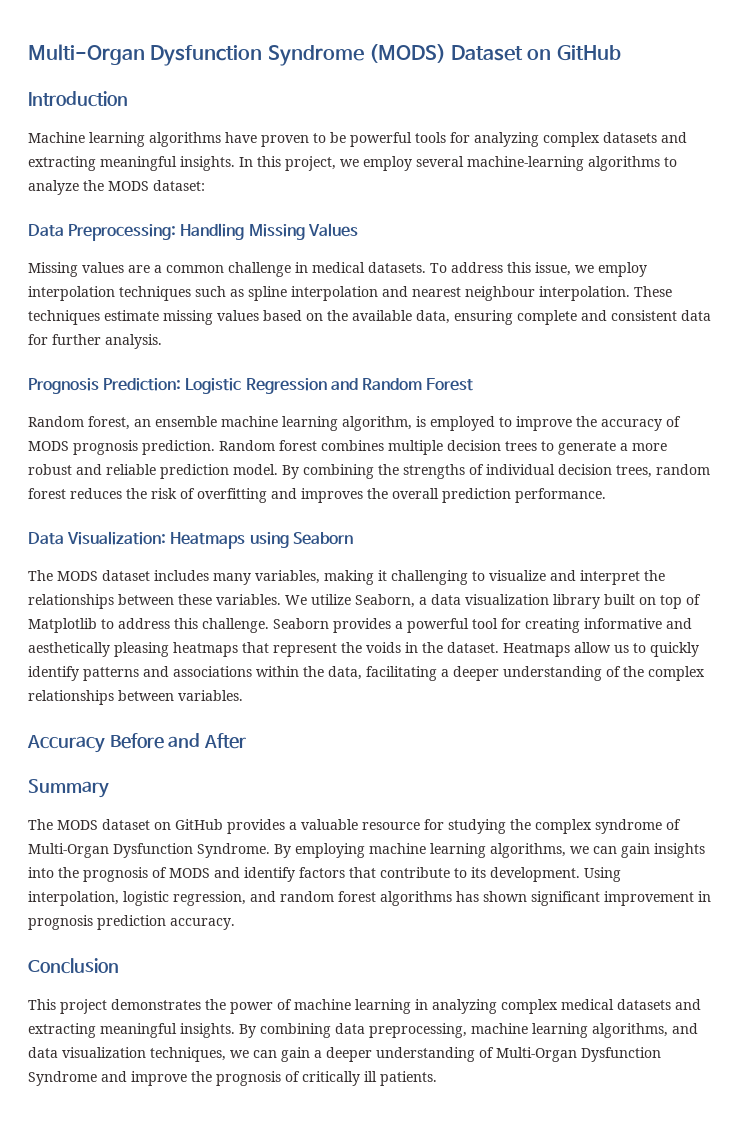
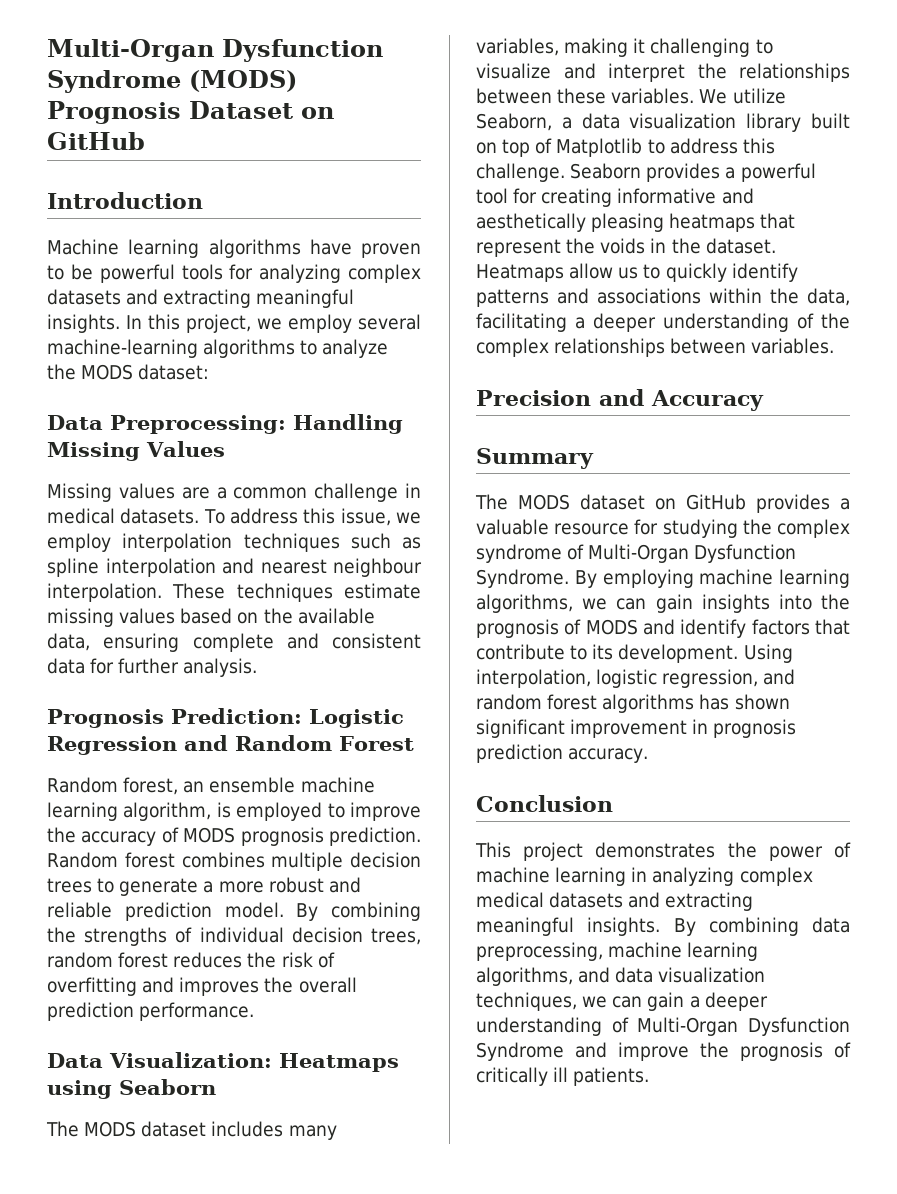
- Multi-Organ Dysfunction Syndrome (MODS) Dataset on GitHub
+ Multi-Organ Dysfunction Syndrome (MODS) Prognosis Dataset on GitHub
- Accuracy Before and After
+ Precision and Accuracy

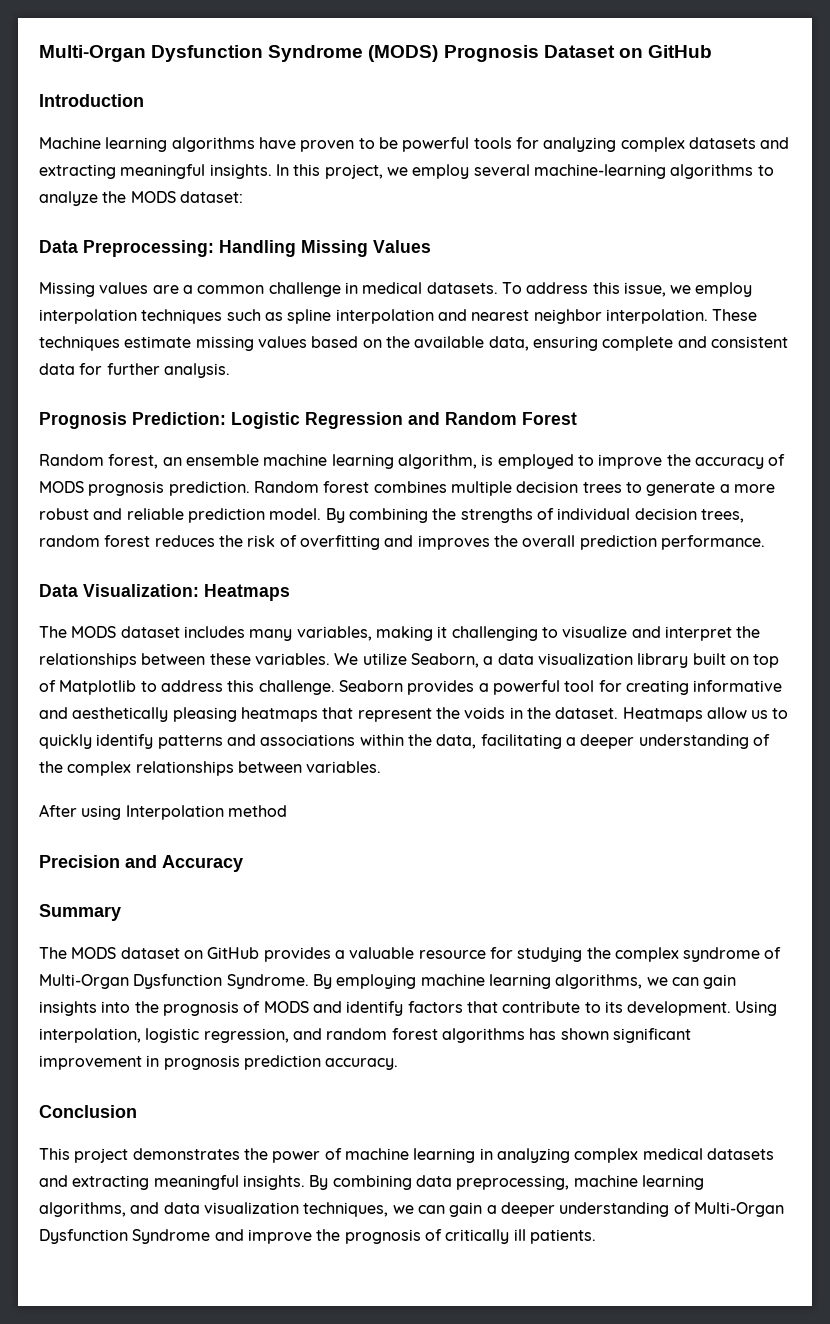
- To address this issue, we employ interpolation techniques such as spline interpolation and nearest neighbour interpolation.
+ To address this issue, we employ interpolation techniques such as spline interpolation and nearest neighbor interpolation.
- Data Visualization: Heatmaps using Seaborn
+ Data Visualization: Heatmaps
+ After using Interpolation method

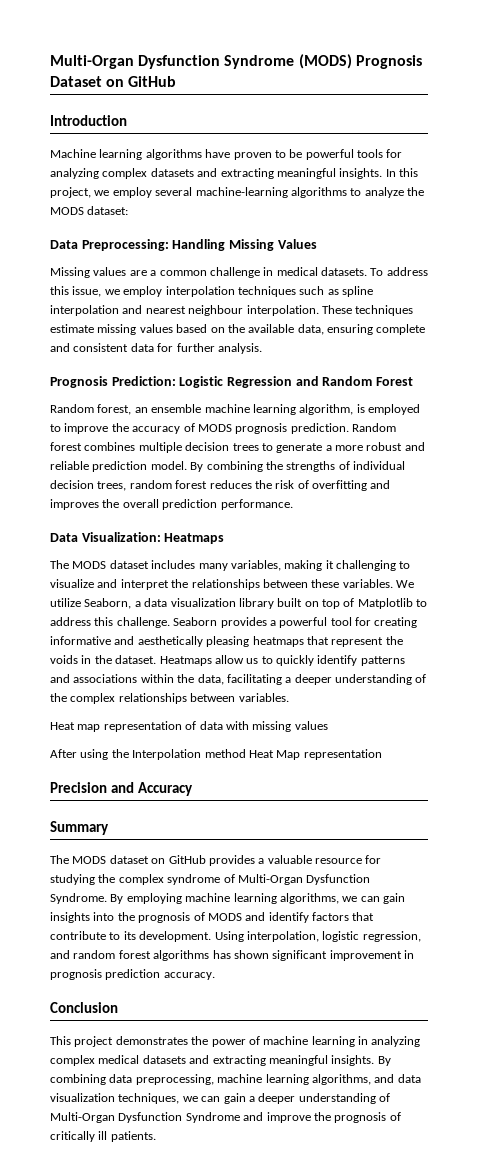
- To address this issue, we employ interpolation techniques such as spline interpolation and nearest neighbor interpolation.
+ To address this issue, we employ interpolation techniques such as spline interpolation and nearest neighbour interpolation.
+ Heat map representation of data with missing values
- After using Interpolation method
+ After using the Interpolation method Heat Map representation

